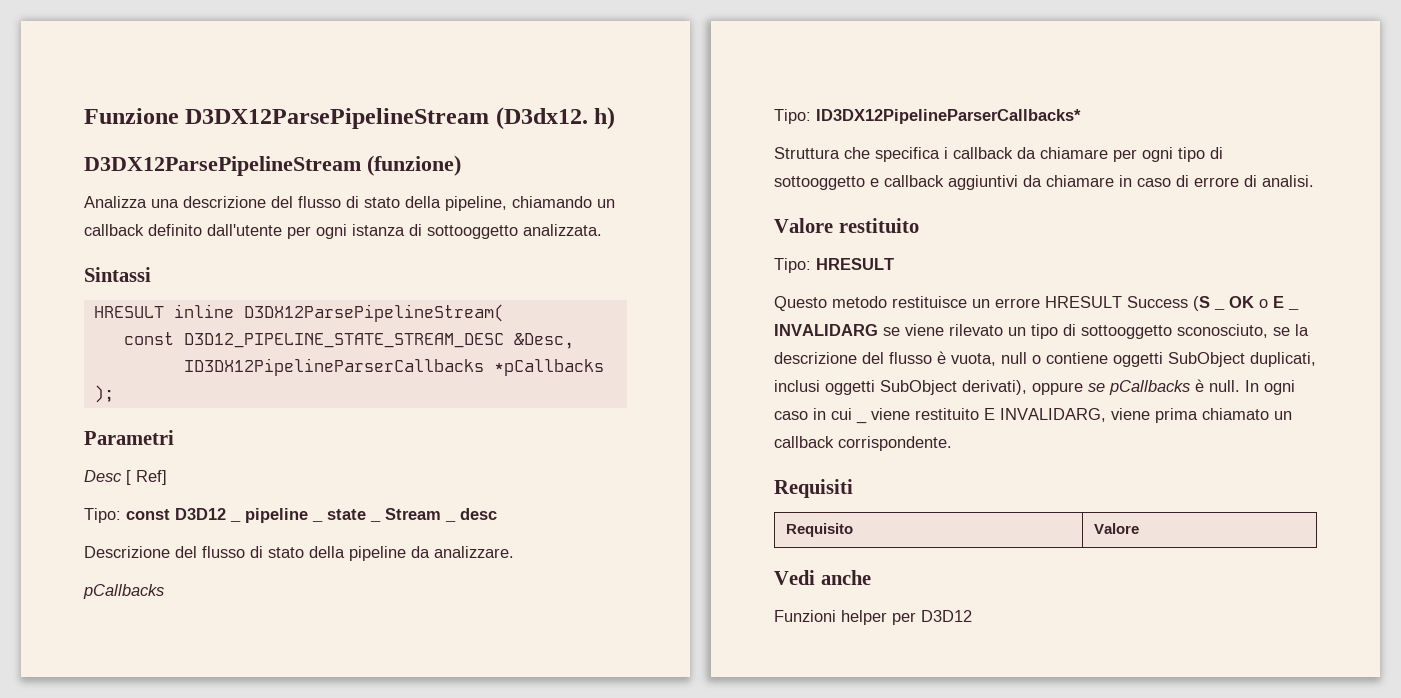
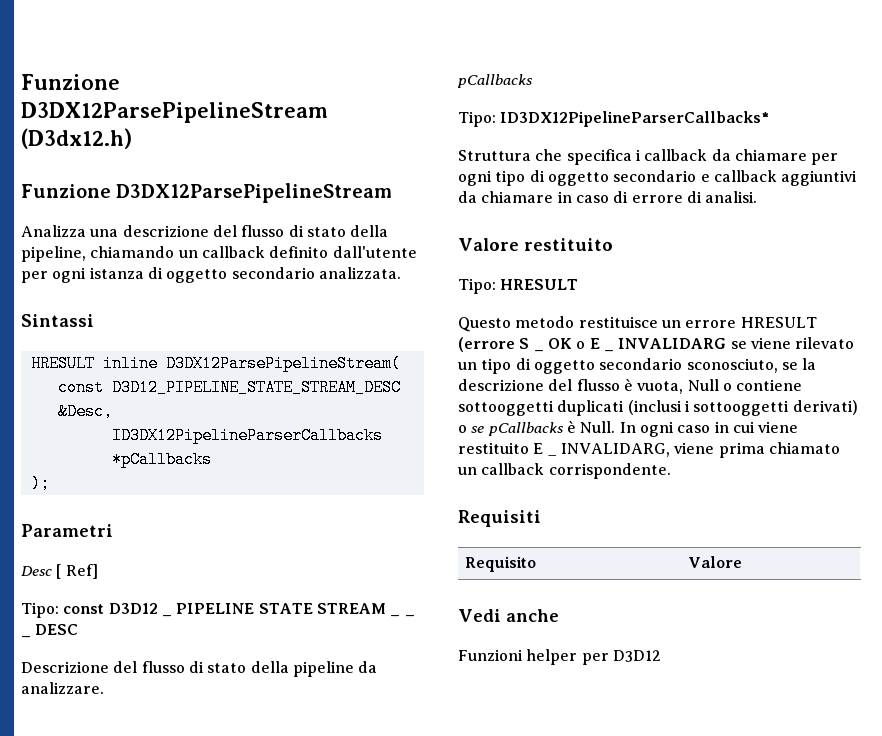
- Funzione D3DX12ParsePipelineStream (D3dx12. h)
- D3DX12ParsePipelineStream (funzione)
+ Funzione D3DX12ParsePipelineStream (D3dx12.h)
+ Funzione D3DX12ParsePipelineStream
- Analizza una descrizione del flusso di stato della pipeline, chiamando un callback definito dall'utente per ogni istanza di sottooggetto analizzata.
+ Analizza una descrizione del flusso di stato della pipeline, chiamando un callback definito dall'utente per ogni istanza di oggetto secondario analizzata.
- Tipo: const D3D12 _ pipeline _ state _ Stream _ desc
+ Tipo: const D3D12 _ PIPELINE STATE STREAM _ _ _ DESC
- Struttura che specifica i callback da chiamare per ogni tipo di sottooggetto e callback aggiuntivi da chiamare in caso di errore di analisi.
+ Struttura che specifica i callback da chiamare per ogni tipo di oggetto secondario e callback aggiuntivi da chiamare in caso di errore di analisi.
- Questo metodo restituisce un errore HRESULT Success (S _ OK o E _ INVALIDARG se viene rilevato un tipo di sottooggetto sconosciuto, se la descrizione del flusso è vuota, null o contiene oggetti SubObject duplicati, inclusi oggetti SubObject derivati), oppure se pCallbacks è null.
+ Questo metodo restituisce un errore HRESULT (errore S _ OK o E _ INVALIDARG se viene rilevato un tipo di oggetto secondario sconosciuto, se la descrizione del flusso è vuota, Null o contiene sottooggetti duplicati (inclusi i sottooggetti derivati) o se pCallbacks è Null.
- In ogni caso in cui _ viene restituito E INVALIDARG, viene prima chiamato un callback corrispondente.
+ In ogni caso in cui viene restituito E _ INVALIDARG, viene prima chiamato un callback corrispondente.

